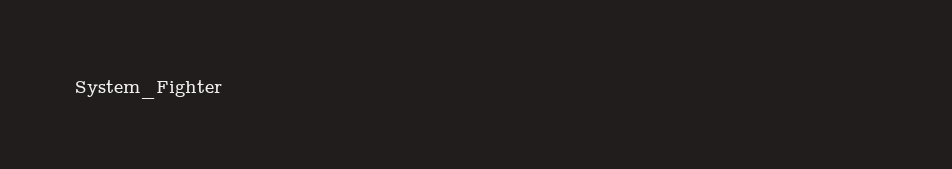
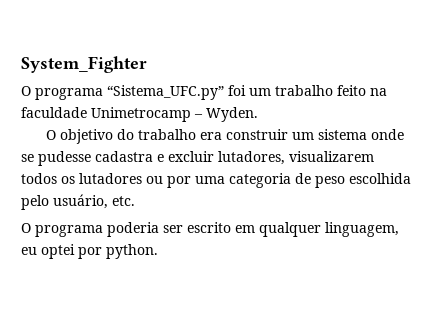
+ O programa “Sistema_UFC.py” foi um trabalho feito na faculdade Unimetrocamp – Wyden.
+ O objetivo do trabalho era construir um sistema onde se pudesse cadastra e excluir lutadores, visualizarem todos os lutadores ou por uma categoria de peso escolhida pelo usuário, etc.
+ O programa poderia ser escrito em qualquer linguagem, eu optei por python.

